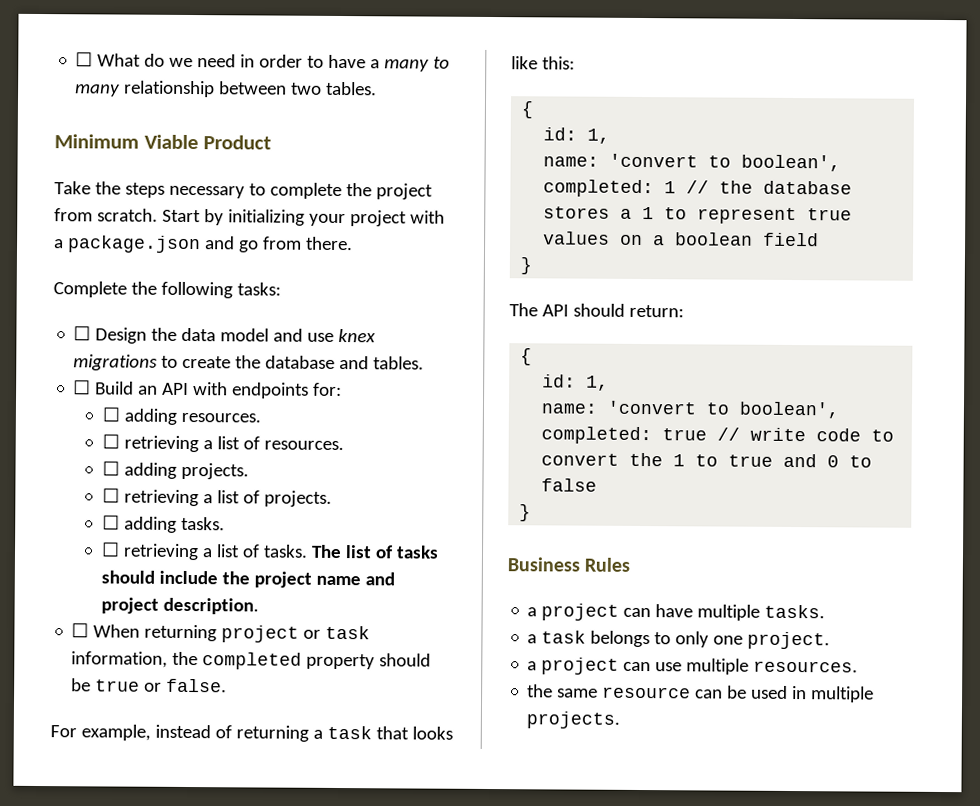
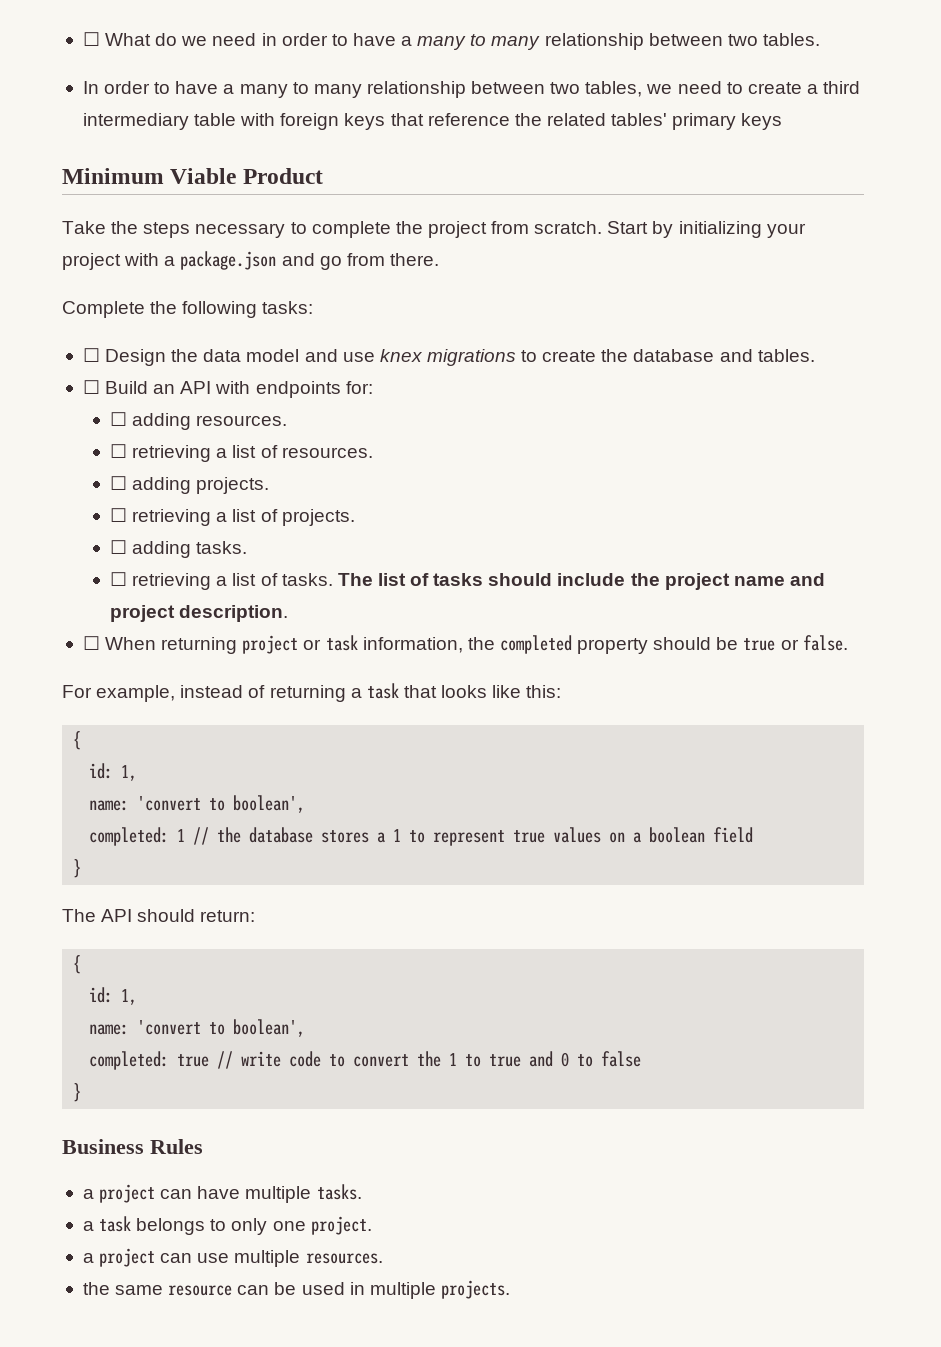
+ In order to have a many to many relationship between two tables, we need to create a third intermediary table with foreign keys that reference the related tables' primary keys

